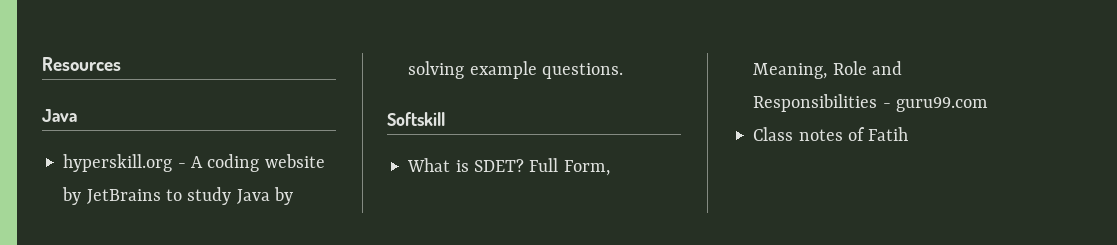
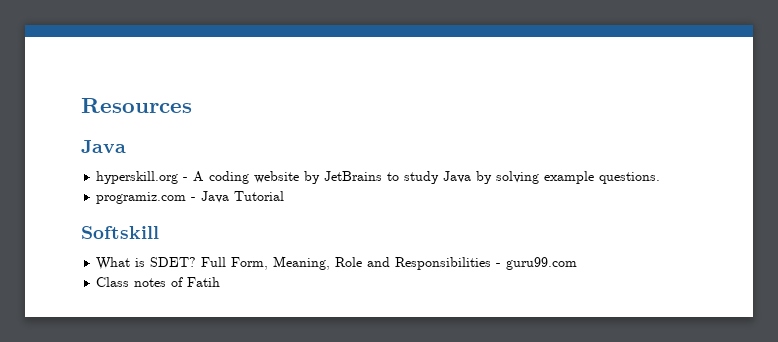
+ programiz.com - Java Tutorial

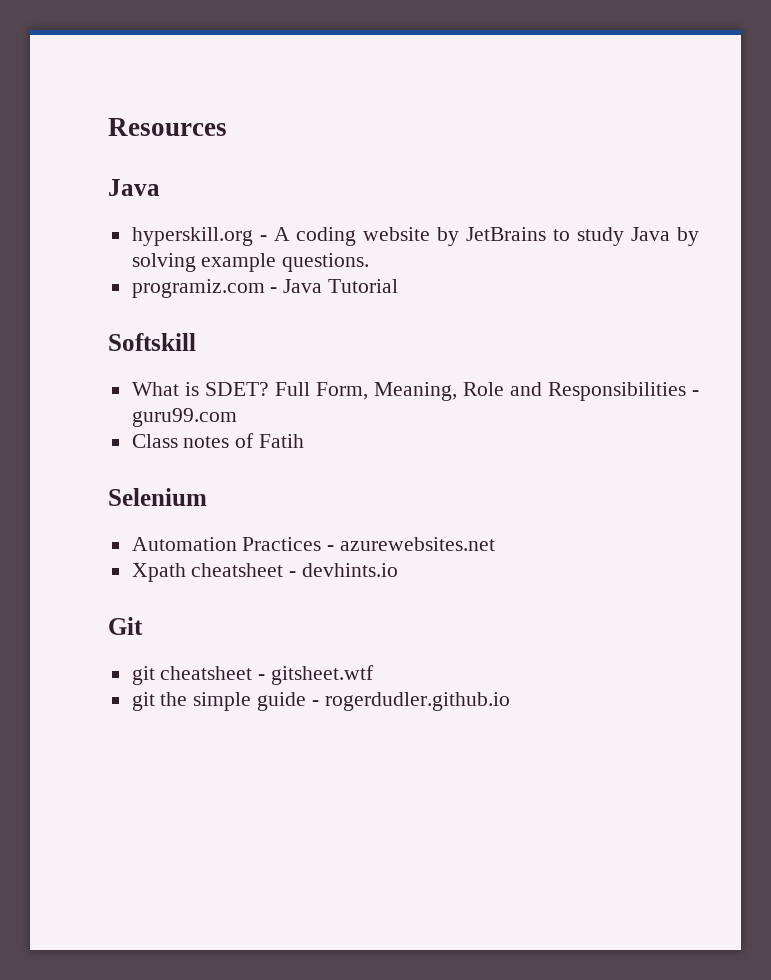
+ Selenium
+ Automation Practices - azurewebsites.net
+ Xpath cheatsheet - devhints.io
+ Git
+ git cheatsheet - gitsheet.wtf
+ git the simple guide - rogerdudler.github.io

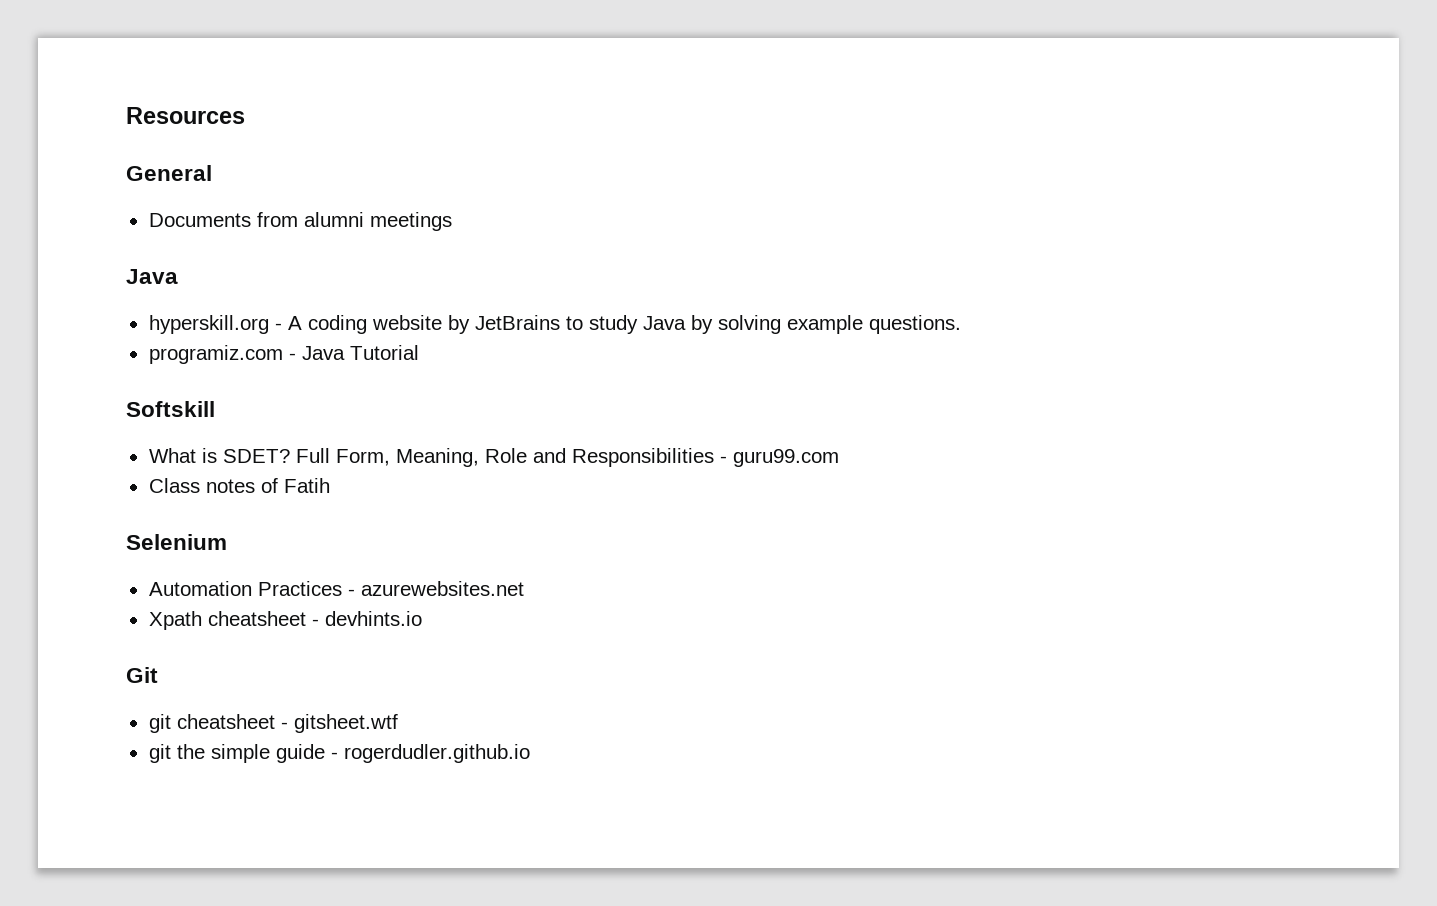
+ General
+ Documents from alumni meetings

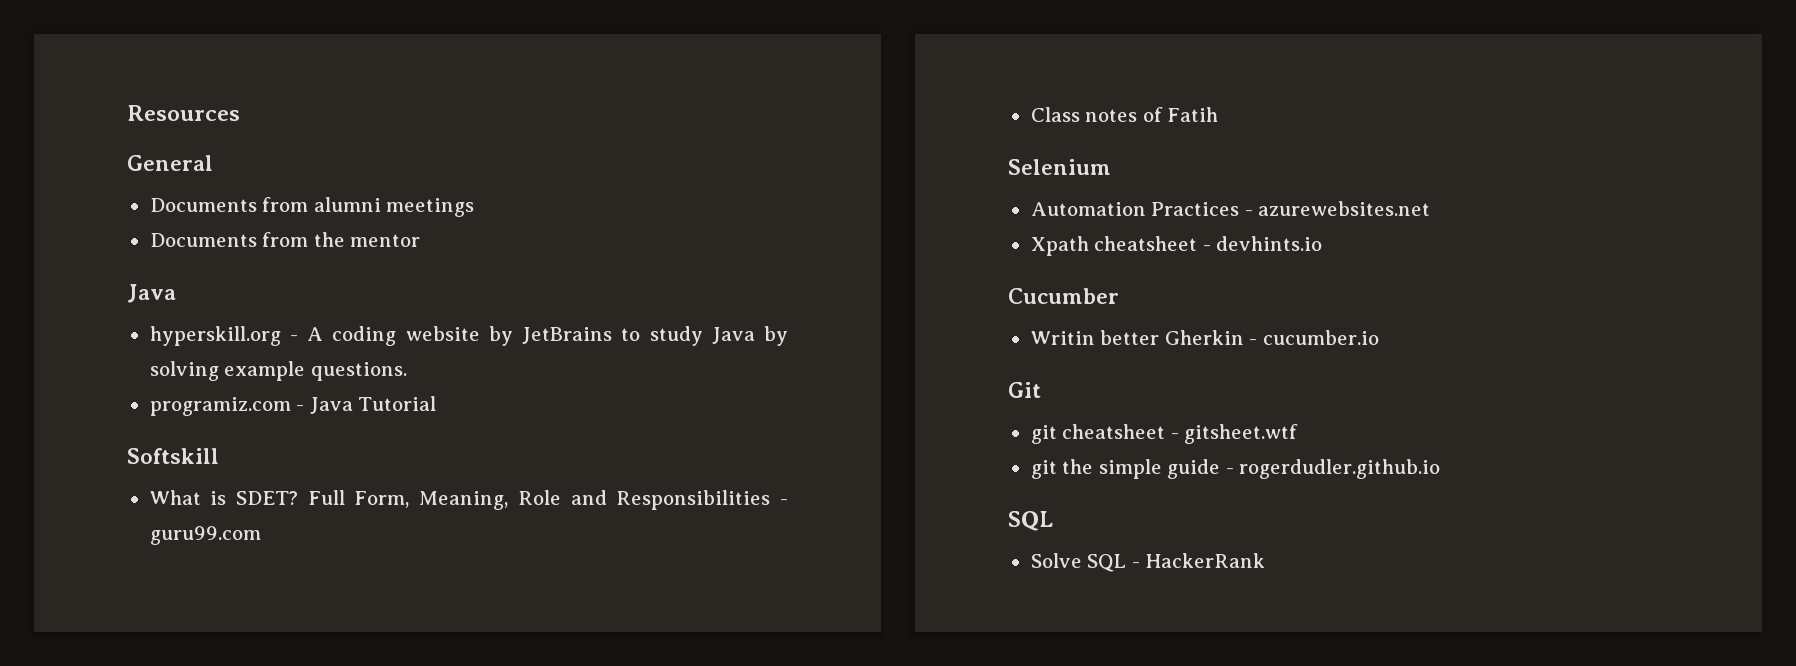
+ Documents from the mentor
+ Cucumber
+ Writin better Gherkin - cucumber.io
  git the simple guide - rogerdudler.github.io
+ SQL
+ Solve SQL - HackerRank

